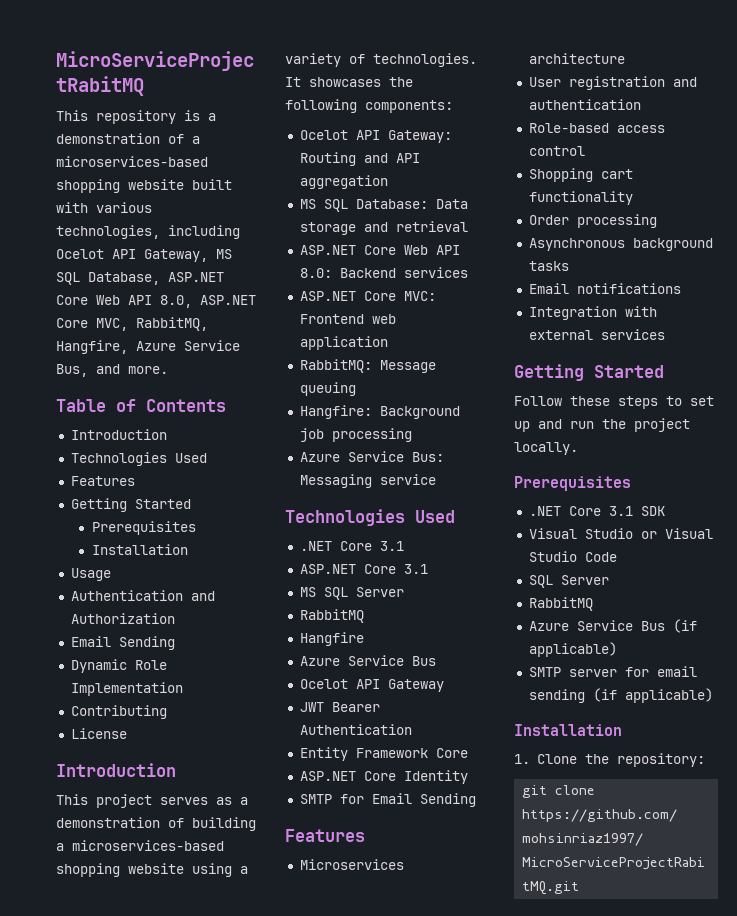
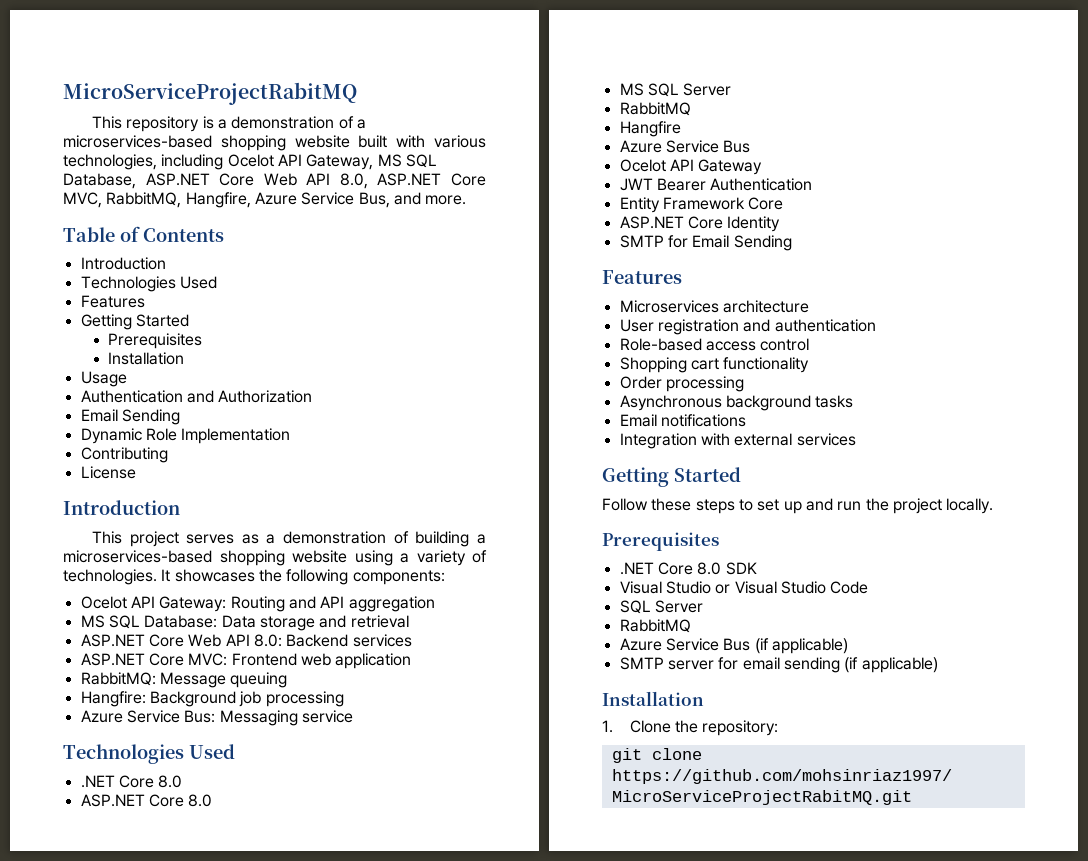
  Azure Service Bus: Messaging service
  Technologies Used
- .NET Core 3.1
- ASP.NET Core 3.1
+ .NET Core 8.0
+ ASP.NET Core 8.0
- .NET Core 3.1 SDK
+ .NET Core 8.0 SDK

